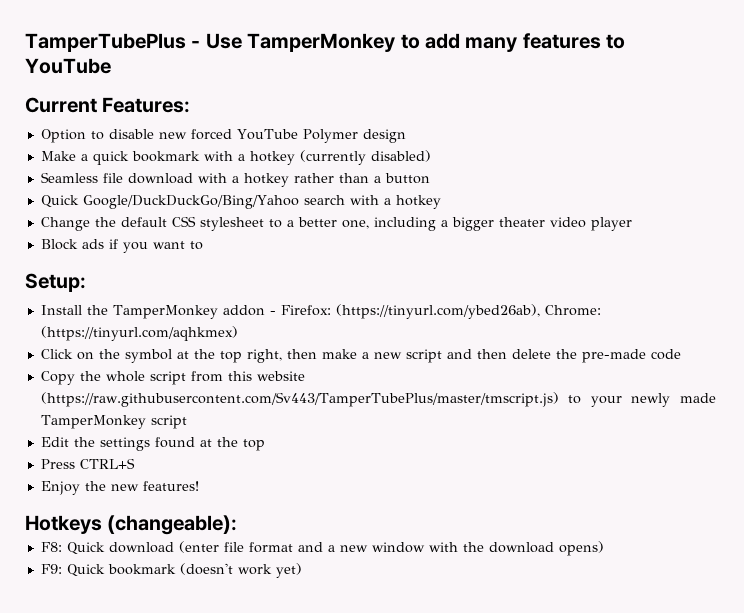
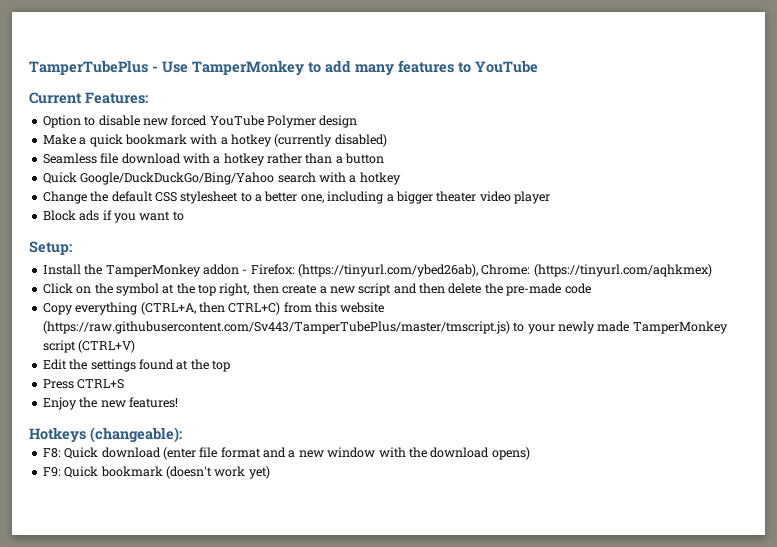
- Click on the symbol at the top right, then make a new script and then delete the pre-made code
+ Click on the symbol at the top right, then create a new script and then delete the pre-made code
- Copy the whole script from this website (https://raw.githubusercontent.com/Sv443/TamperTubePlus/master/tmscript.js) to your newly made TamperMonkey script
+ Copy everything (CTRL+A, then CTRL+C) from this website (https://raw.githubusercontent.com/Sv443/TamperTubePlus/master/tmscript.js) to your newly made TamperMonkey script (CTRL+V)

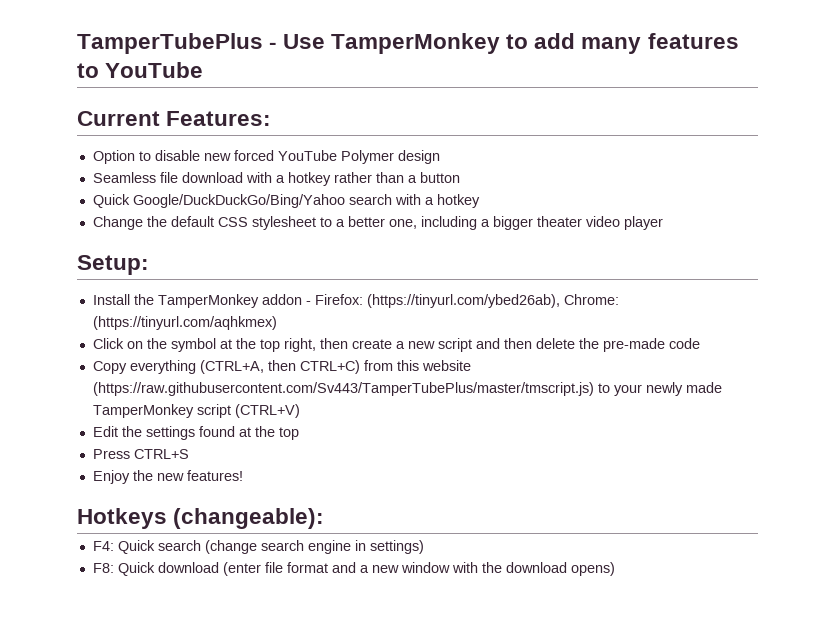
- Make a quick bookmark with a hotkey (currently disabled)
- Block ads if you want to
+ F4: Quick search (change search engine in settings)
- F9: Quick bookmark (doesn't work yet)

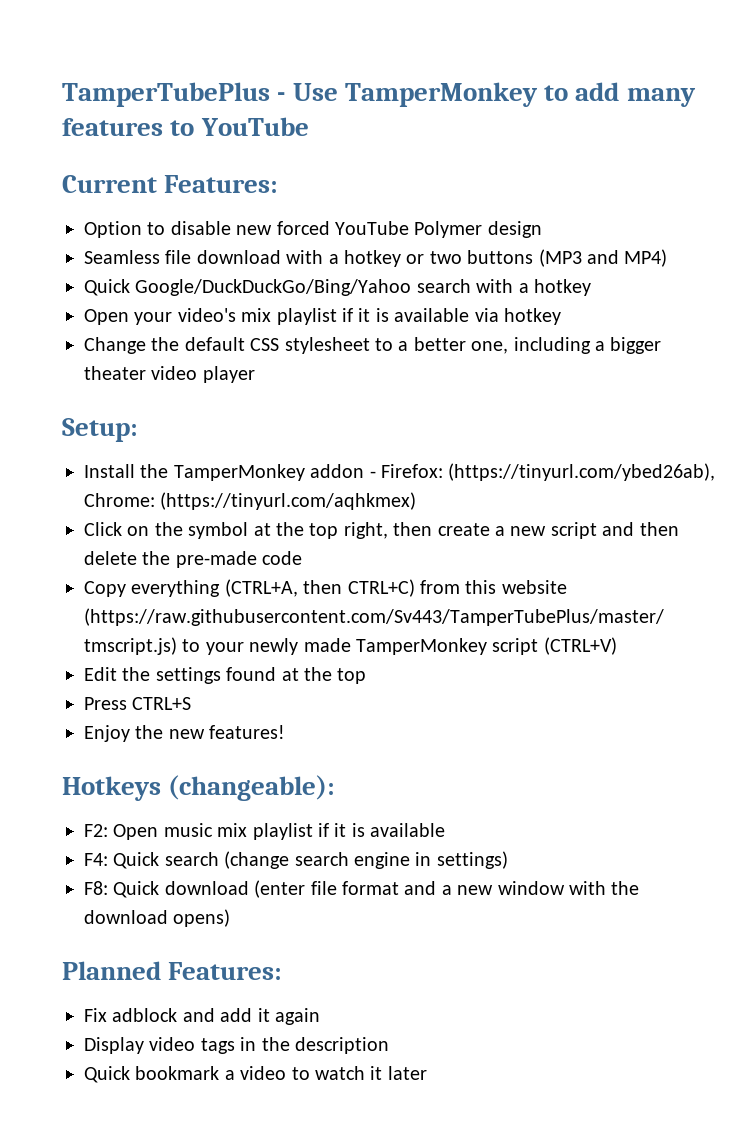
- Seamless file download with a hotkey rather than a button
+ Seamless file download with a hotkey or two buttons (MP3 and MP4)
+ Open your video's mix playlist if it is available via hotkey
+ F2: Open music mix playlist if it is available
+ Planned Features:
+ Fix adblock and add it again
+ Display video tags in the description
+ Quick bookmark a video to watch it later

